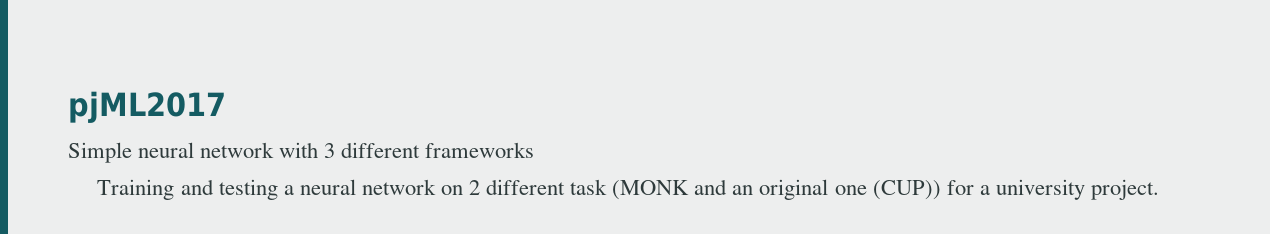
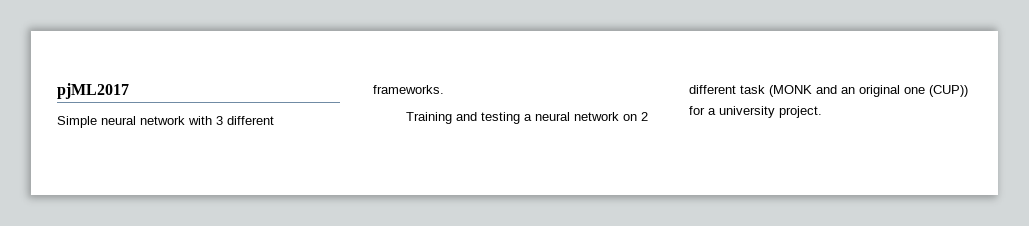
- Simple neural network with 3 different frameworks
+ Simple neural network with 3 different frameworks.

